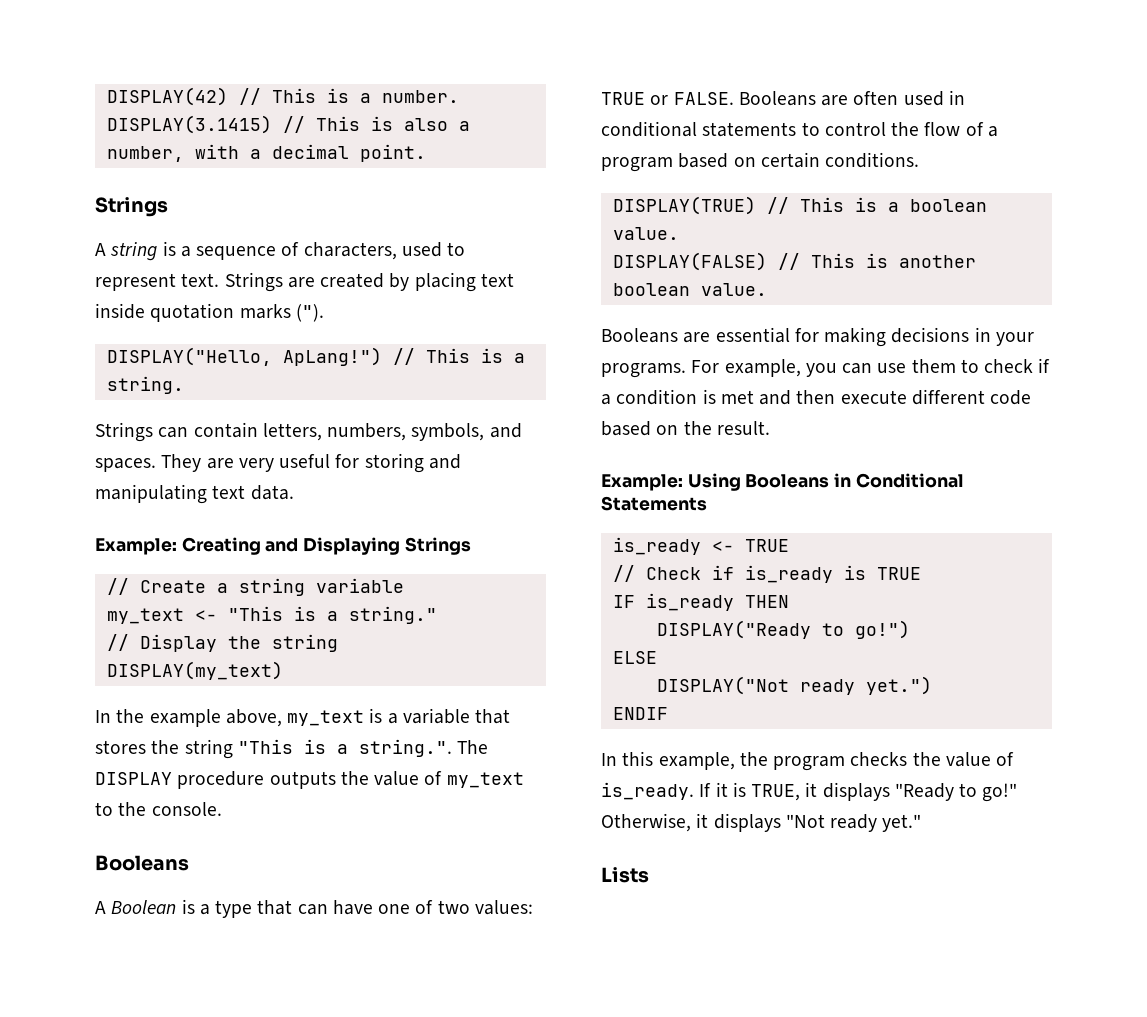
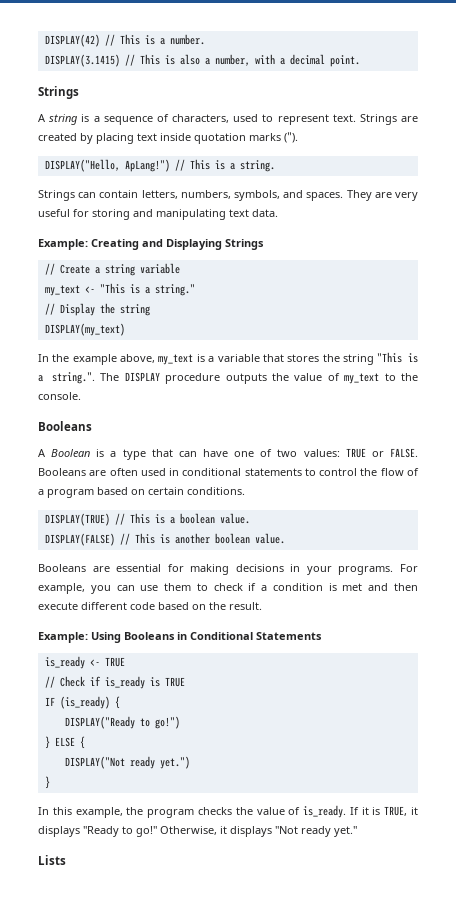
- IF is_ready THEN
+ IF (is_ready) {
- ELSE
+ } ELSE {
  DISPLAY("Not ready yet.")
- ENDIF
+ }

